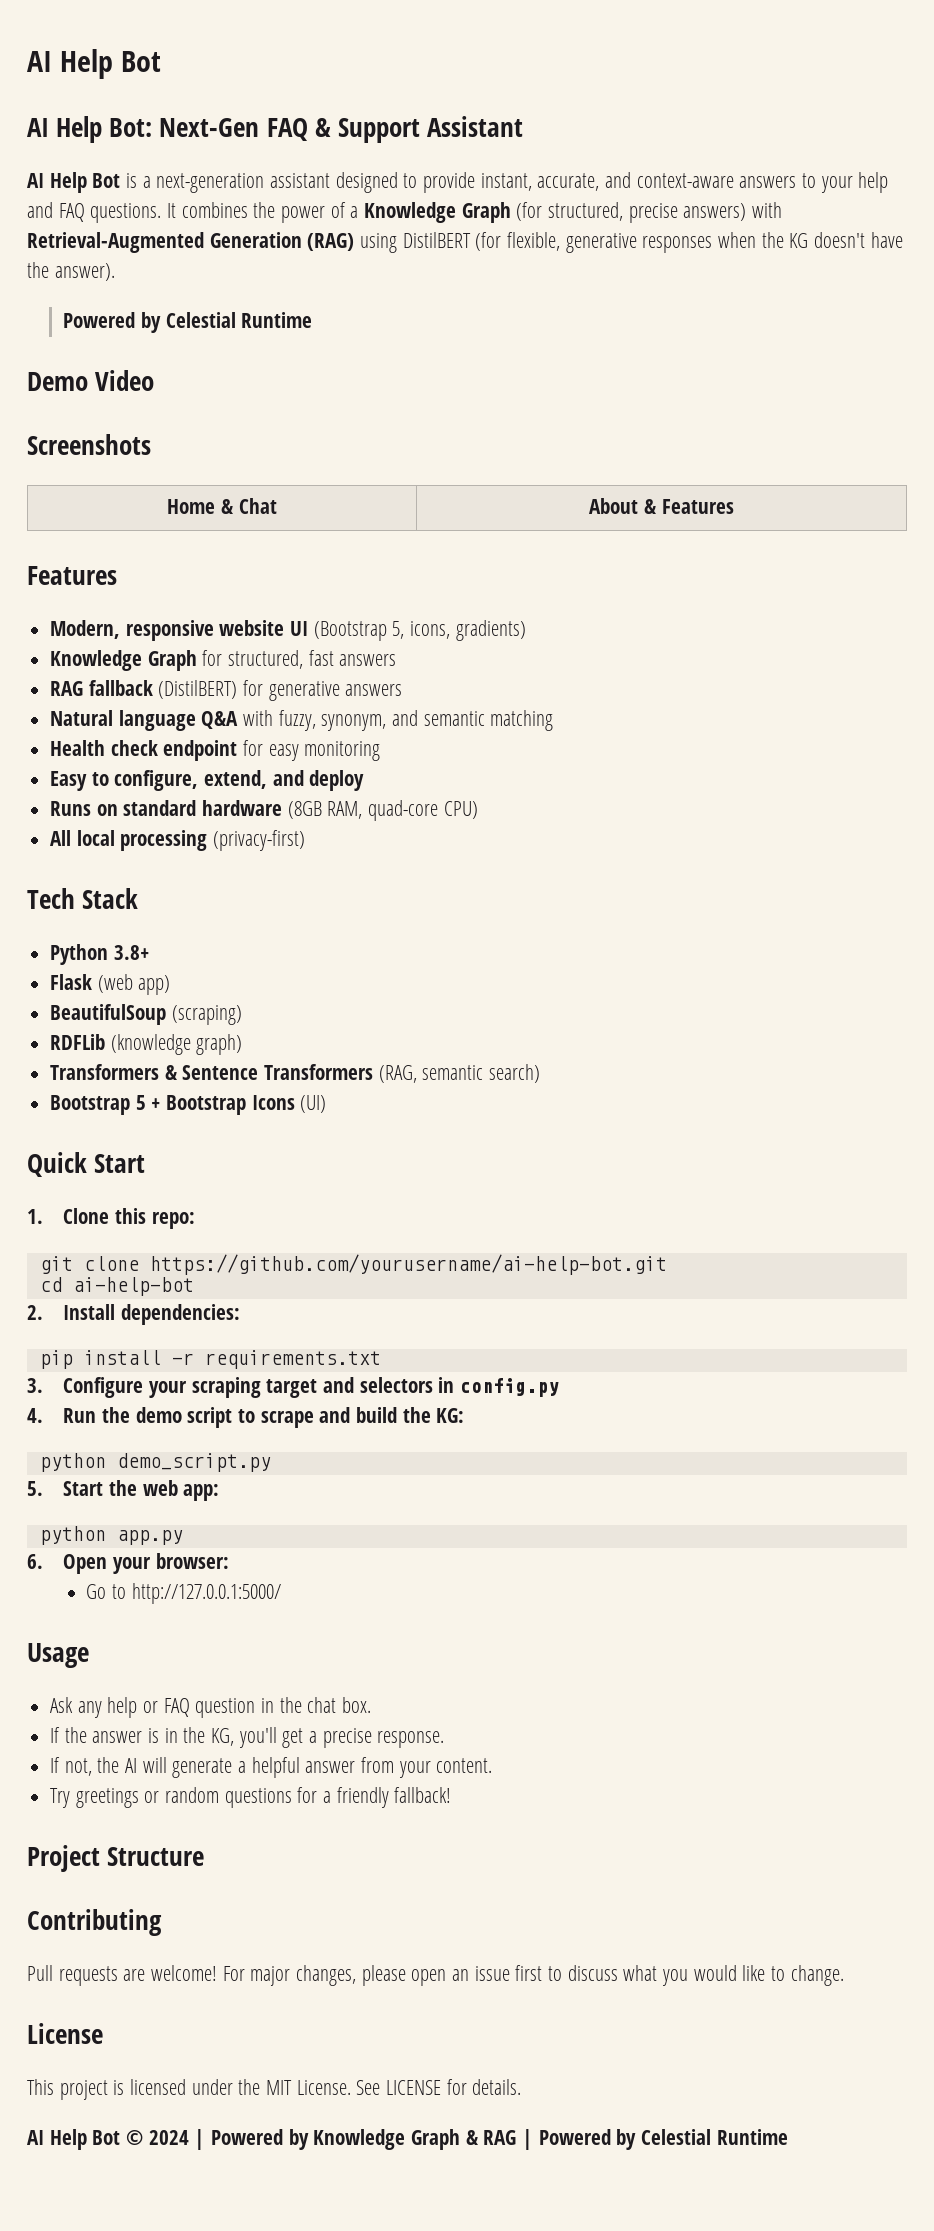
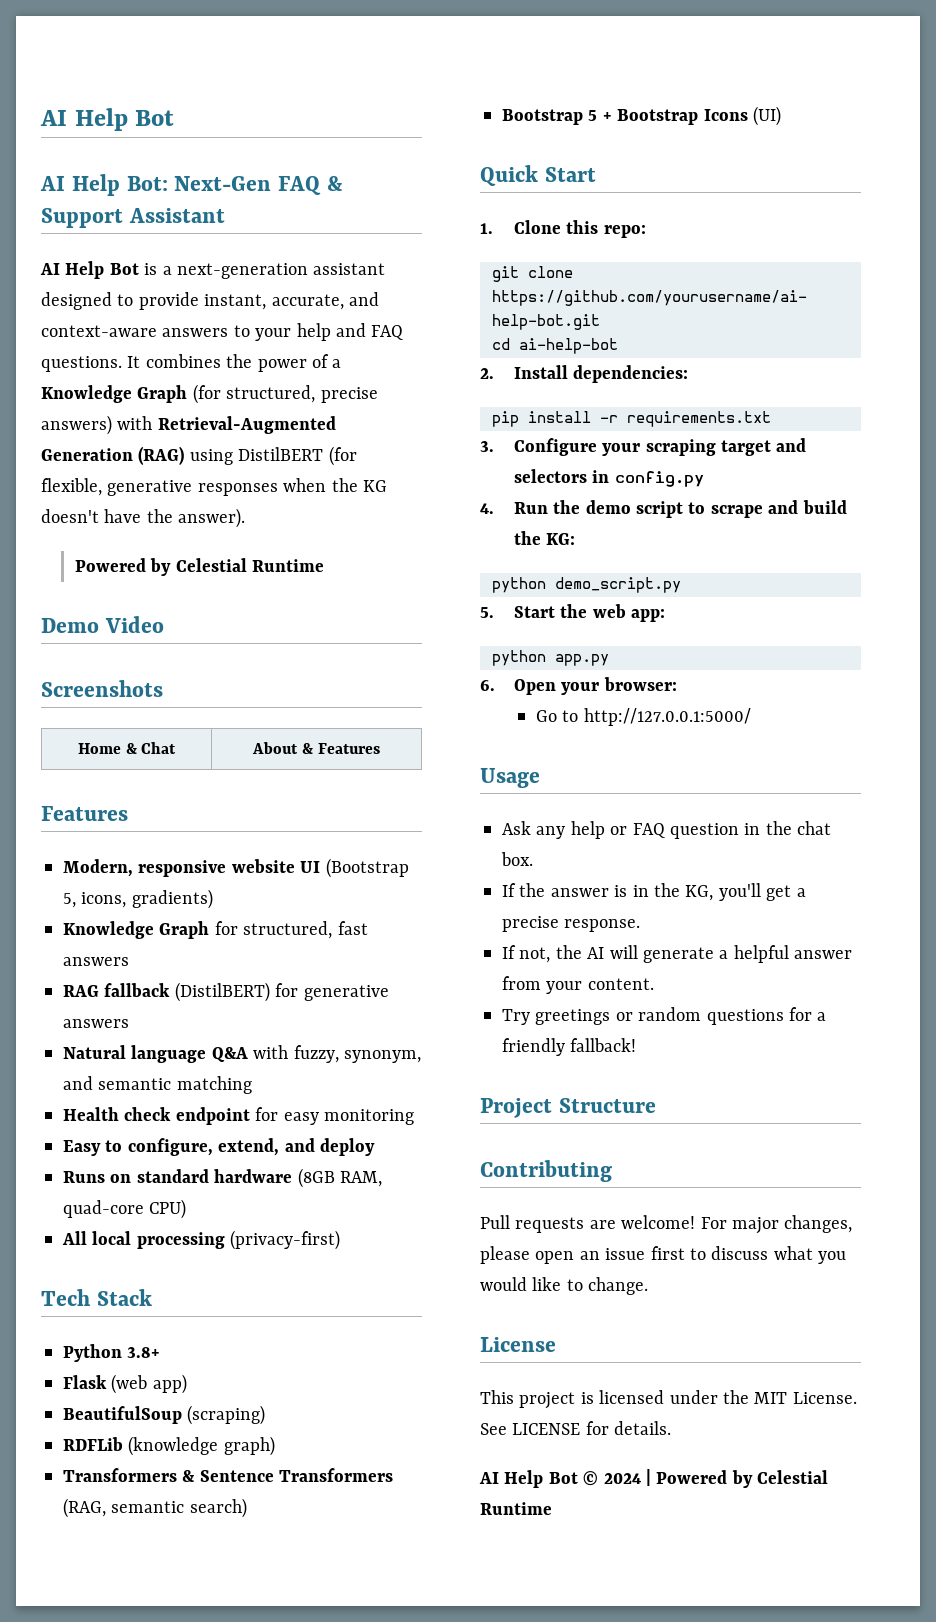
- AI Help Bot © 2024 | Powered by Knowledge Graph & RAG | Powered by Celestial Runtime
+ AI Help Bot © 2024 | Powered by Celestial Runtime

